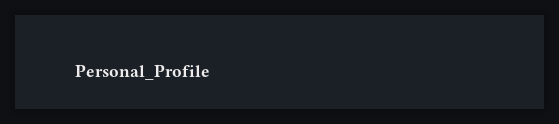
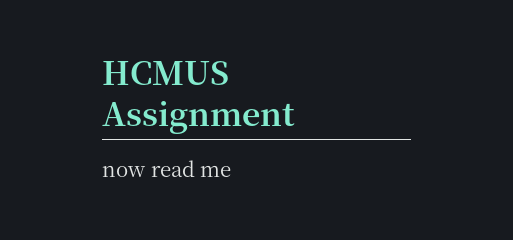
- Personal_Profile
+ HCMUS Assignment
+ now read me

